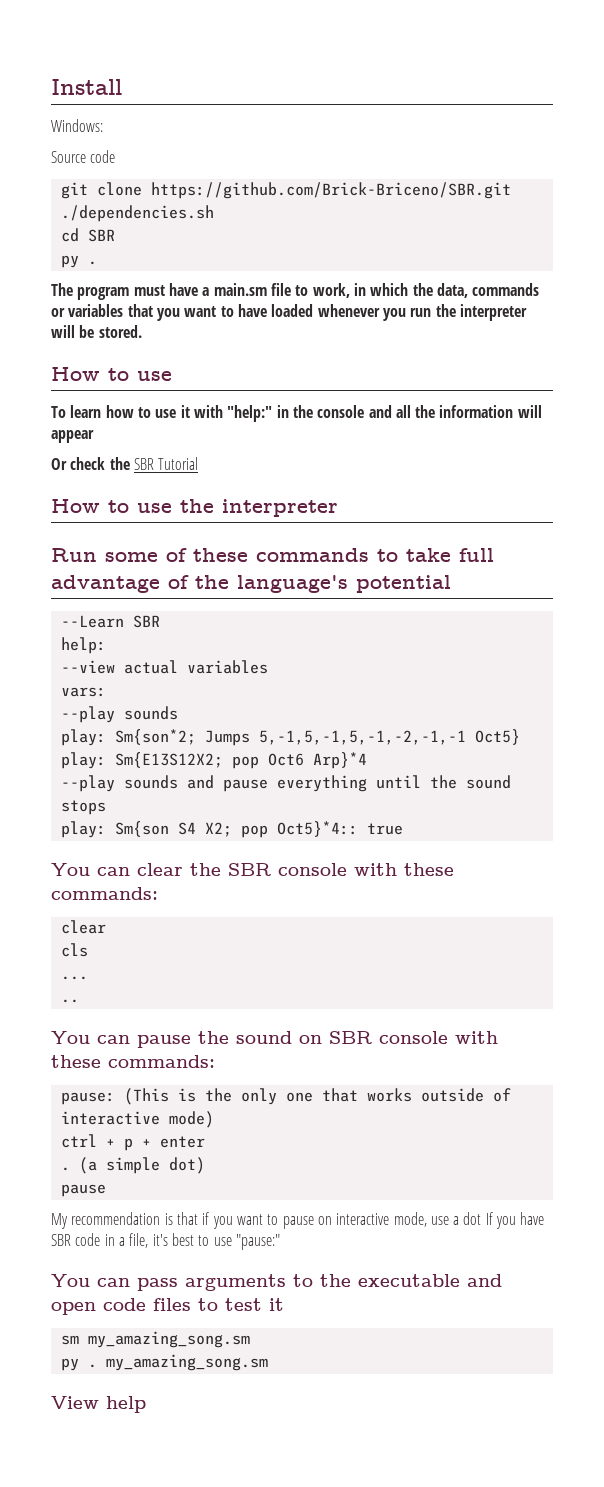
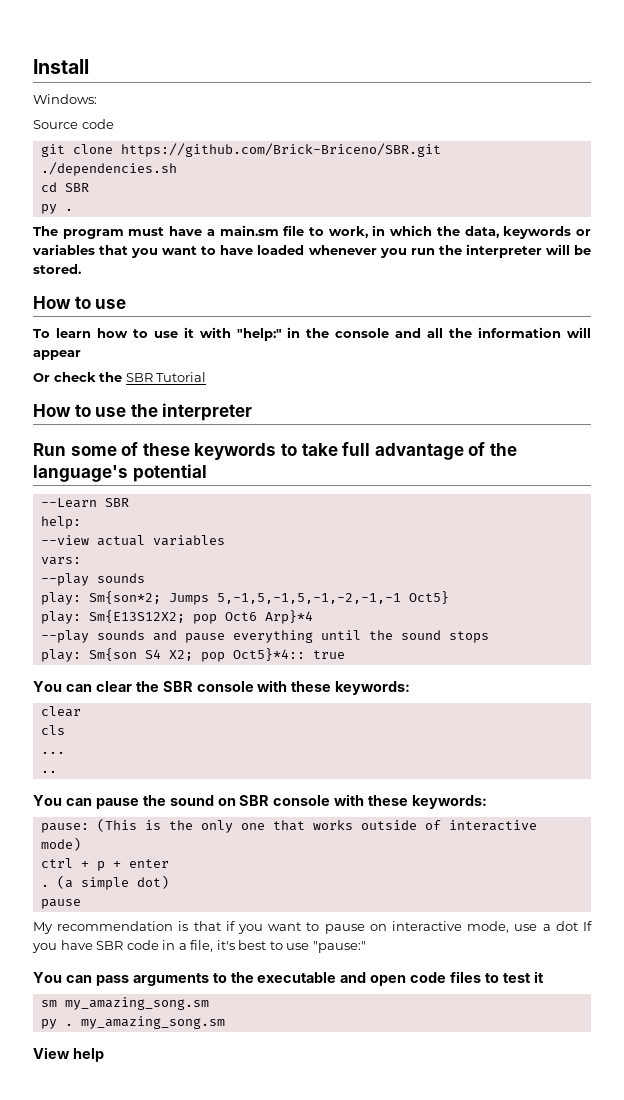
- The program must have a main.sm file to work, in which the data, commands or variables that you want to have loaded whenever you run the interpreter will be stored.
+ The program must have a main.sm file to work, in which the data, keywords or variables that you want to have loaded whenever you run the interpreter will be stored.
- Run some of these commands to take full advantage of the language's potential
+ Run some of these keywords to take full advantage of the language's potential
- You can clear the SBR console with these commands:
+ You can clear the SBR console with these keywords:
- You can pause the sound on SBR console with these commands:
+ You can pause the sound on SBR console with these keywords:

